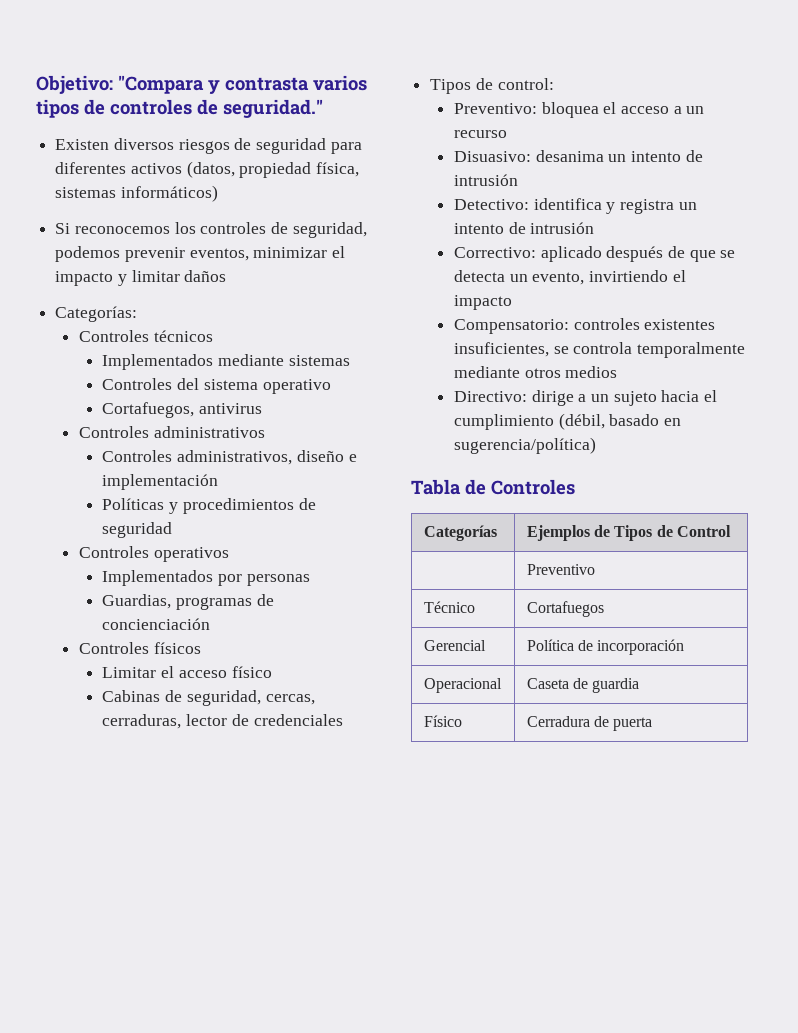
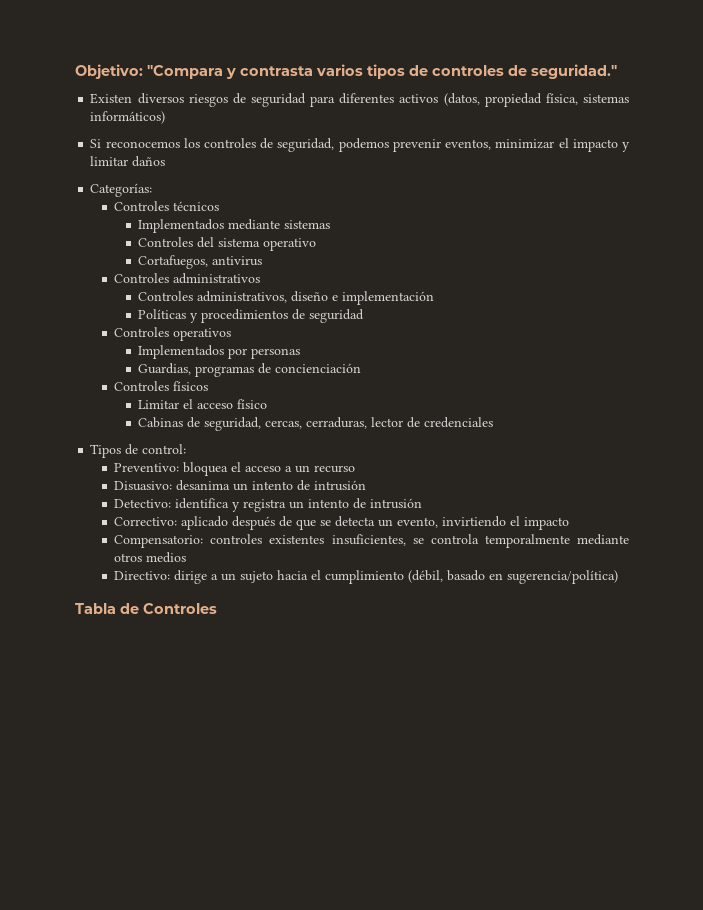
- Categorías | Ejemplos de Tipos de Control
- | Preventivo
- Técnico | Cortafuegos
- Gerencial | Política de incorporación
- Operacional | Caseta de guardia
- Físico | Cerradura de puerta

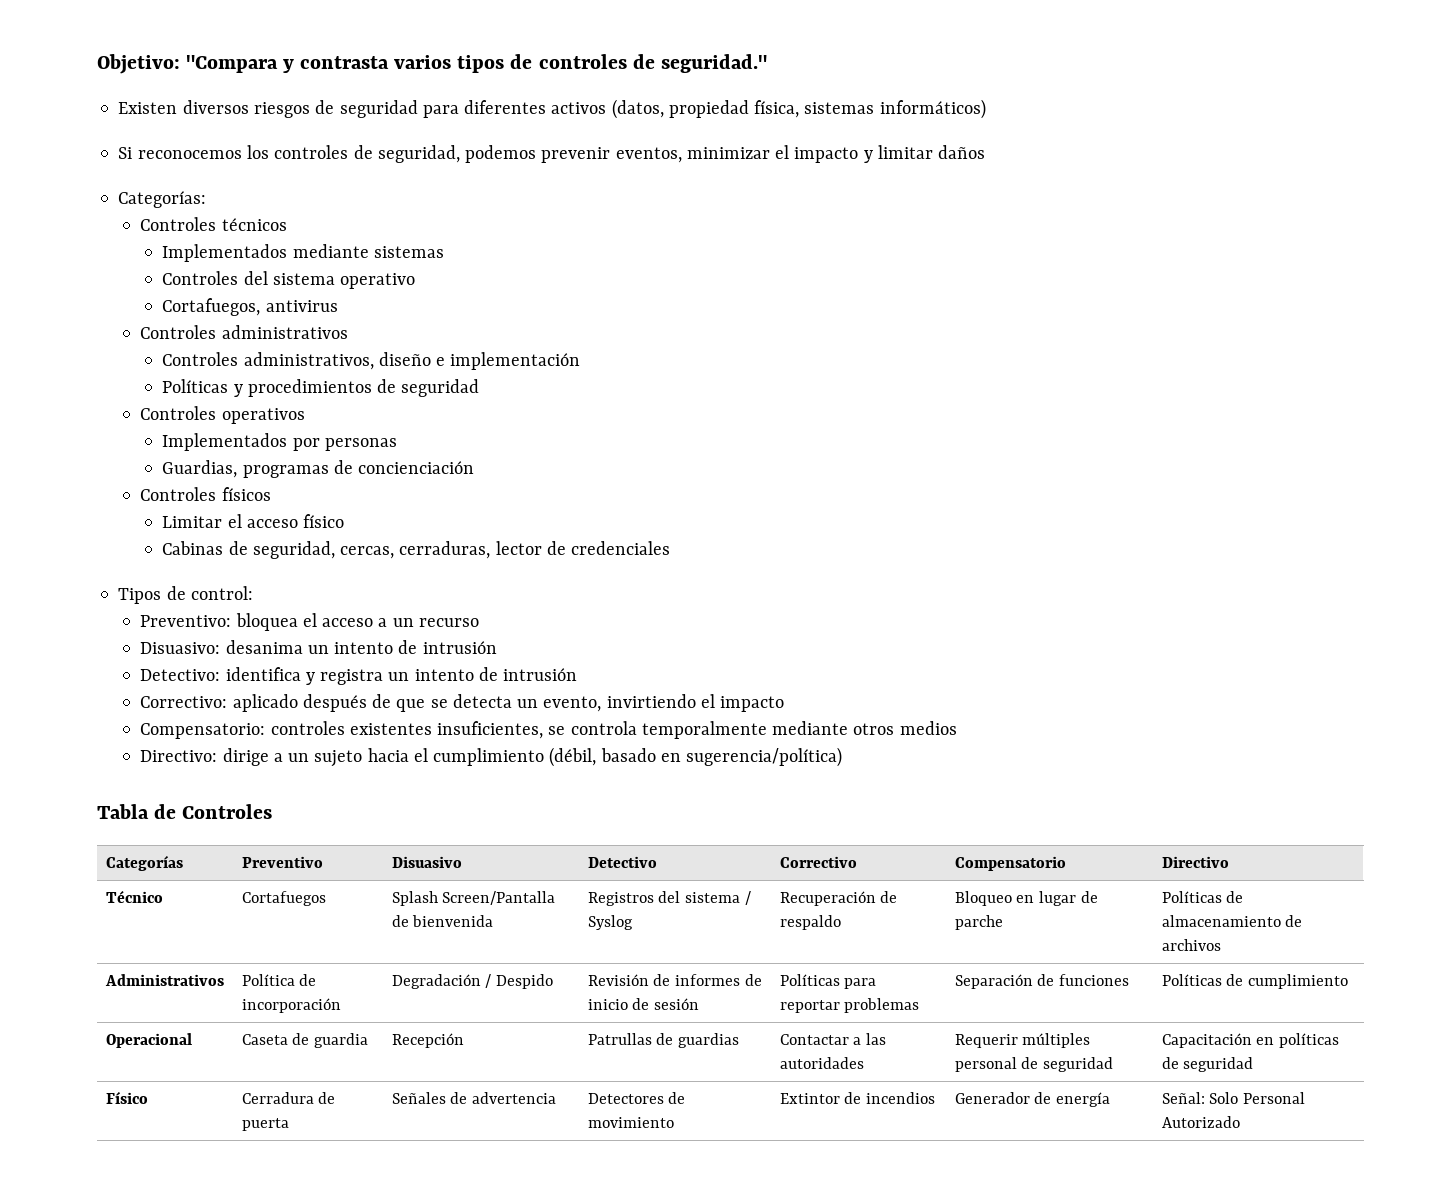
+ Categorías | Preventivo | Disuasivo | Detectivo | Correctivo | Compensatorio | Directivo
+ Técnico | Cortafuegos | Splash Screen/Pantalla de bienvenida | Registros del sistema / Syslog | Recuperación de respaldo | Bloqueo en lugar de parche | Políticas de almacenamiento de archivos
+ Administrativos | Política de incorporación | Degradación / Despido | Revisión de informes de inicio de sesión | Políticas para reportar problemas | Separación de funciones | Políticas de cumplimiento
+ Operacional | Caseta de guardia | Recepción | Patrullas de guardias | Contactar a las autoridades | Requerir múltiples personal de seguridad | Capacitación en políticas de seguridad
+ Físico | Cerradura de puerta | Señales de advertencia | Detectores de movimiento | Extintor de incendios | Generador de energía | Señal: Solo Personal Autorizado

